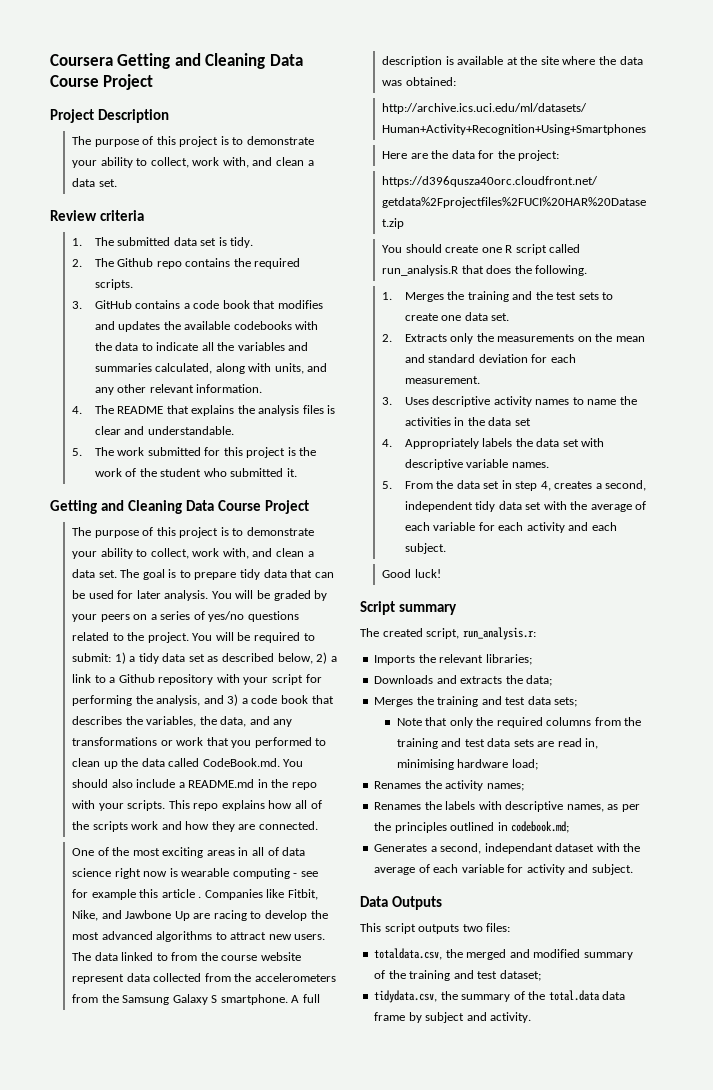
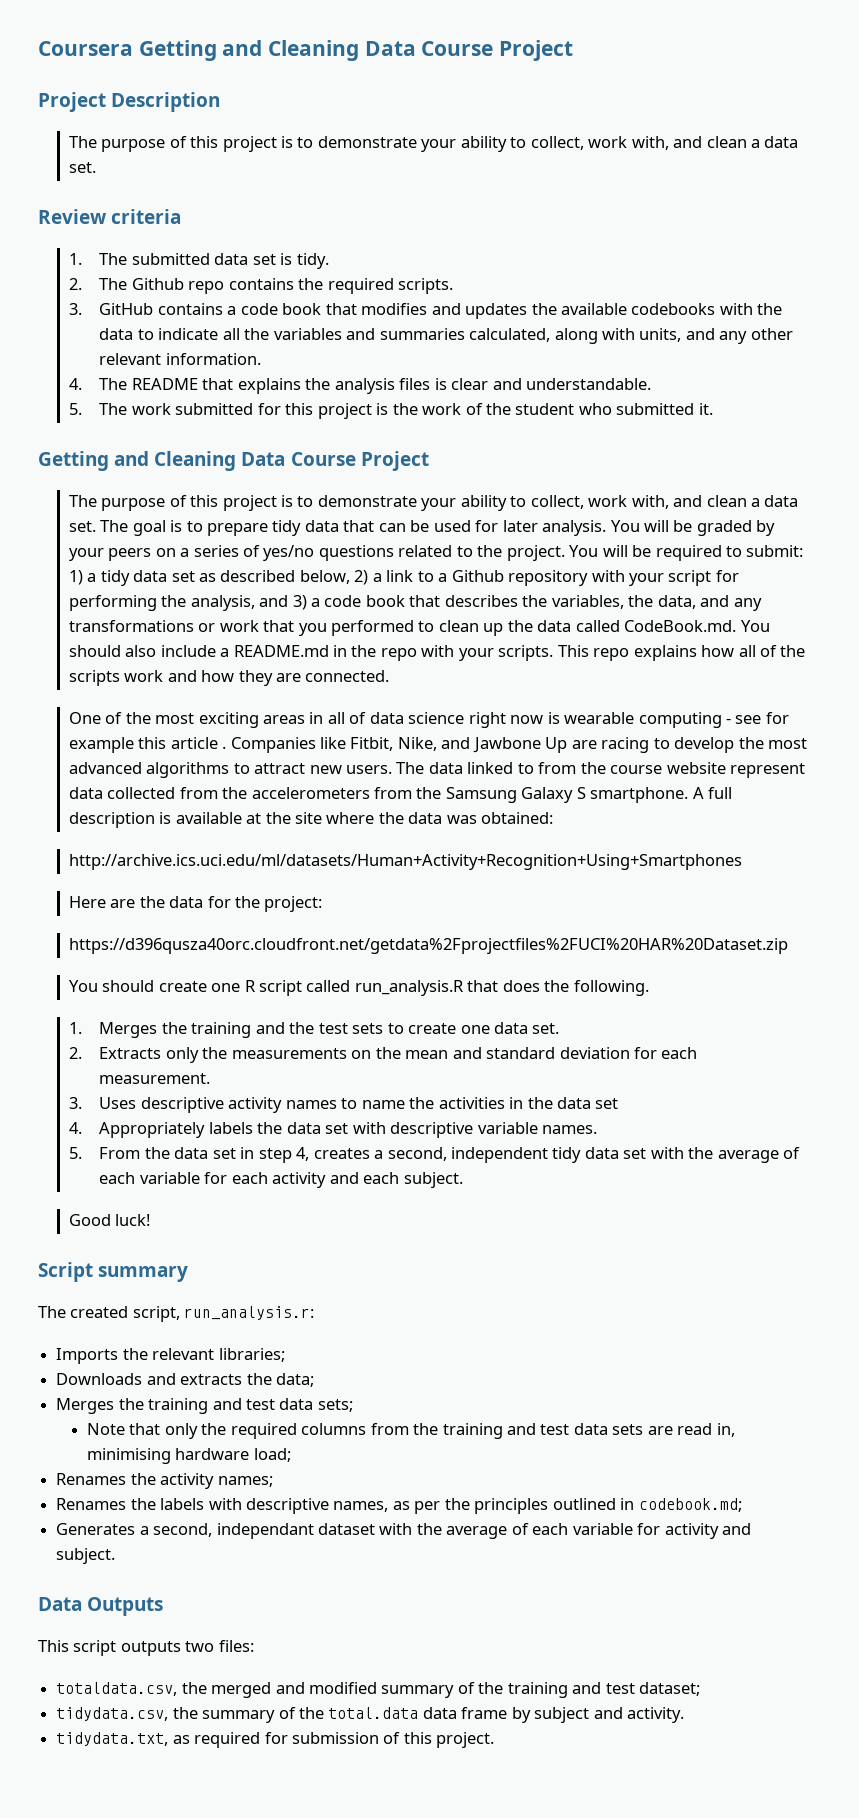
+ tidydata.txt, as required for submission of this project.

